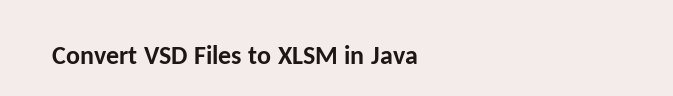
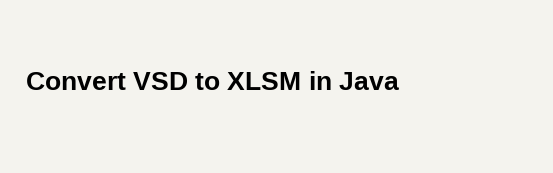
- Convert VSD Files to XLSM in Java
+ Convert VSD to XLSM in Java

